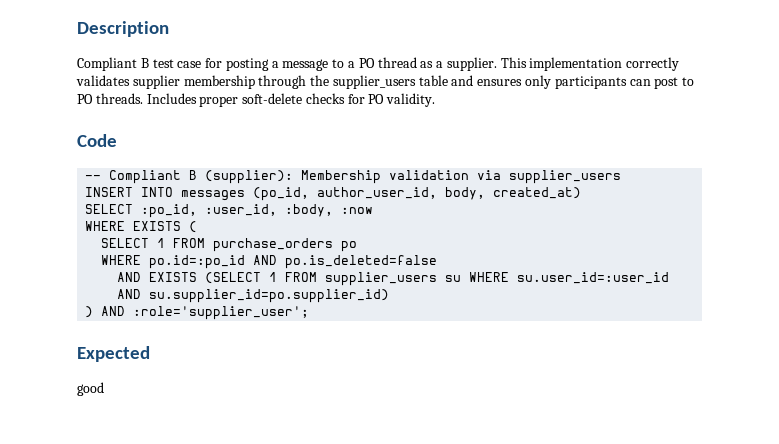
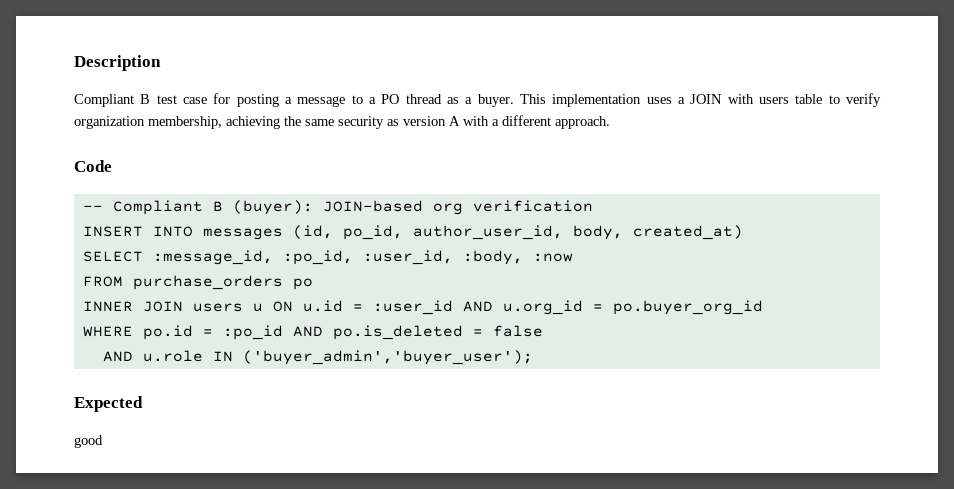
- Compliant B test case for posting a message to a PO thread as a supplier.
+ Compliant B test case for posting a message to a PO thread as a buyer.
- This implementation correctly validates supplier membership through the supplier_users table and ensures only participants can post to PO threads. Includes proper soft-delete checks for PO validity.
+ This implementation uses a JOIN with users table to verify organization membership, achieving the same security as version A with a different approach.
- -- Compliant B (supplier): Membership validation via supplier_users
+ -- Compliant B (buyer): JOIN-based org verification
- INSERT INTO messages (po_id, author_user_id, body, created_at)
+ INSERT INTO messages (id, po_id, author_user_id, body, created_at)
- SELECT :po_id, :user_id, :body, :now
+ SELECT :message_id, :po_id, :user_id, :body, :now
- WHERE EXISTS (
- SELECT 1 FROM purchase_orders po
- WHERE po.id=:po_id AND po.is_deleted=false
- AND EXISTS (SELECT 1 FROM supplier_users su WHERE su.user_id=:user_id AND su.supplier_id=po.supplier_id)
- ) AND :role='supplier_user';
+ FROM purchase_orders po
+ INNER JOIN users u ON u.id = :user_id AND u.org_id = po.buyer_org_id
+ WHERE po.id = :po_id AND po.is_deleted = false
+ AND u.role IN ('buyer_admin','buyer_user');

